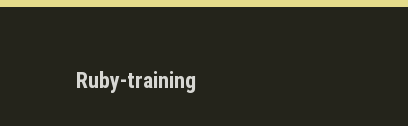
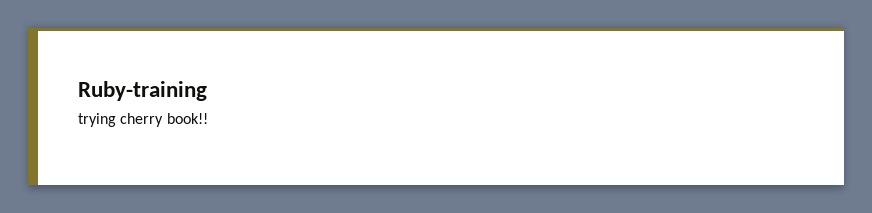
+ trying cherry book!!

